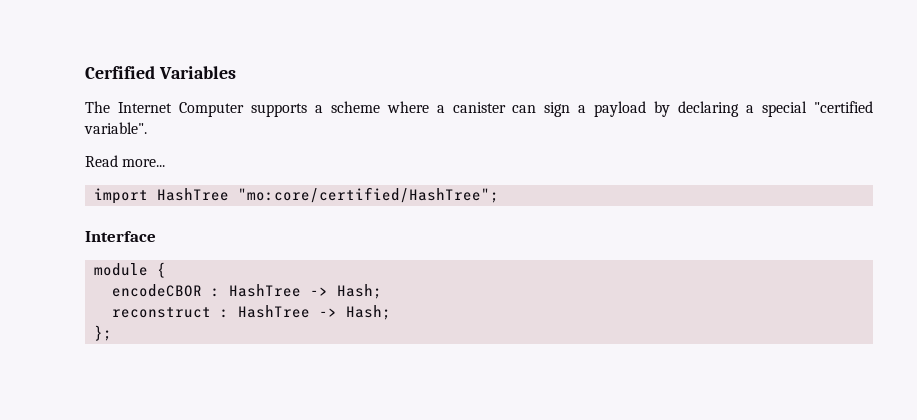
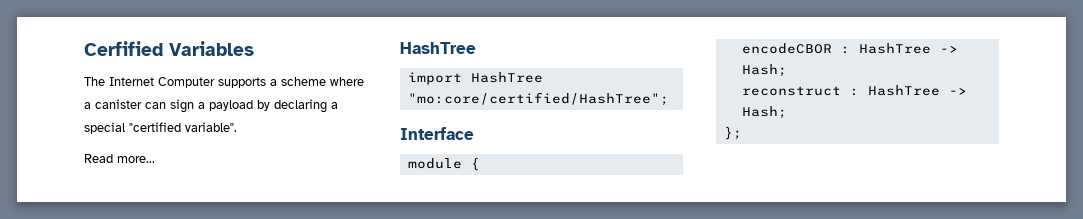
  Read more...
+ HashTree

